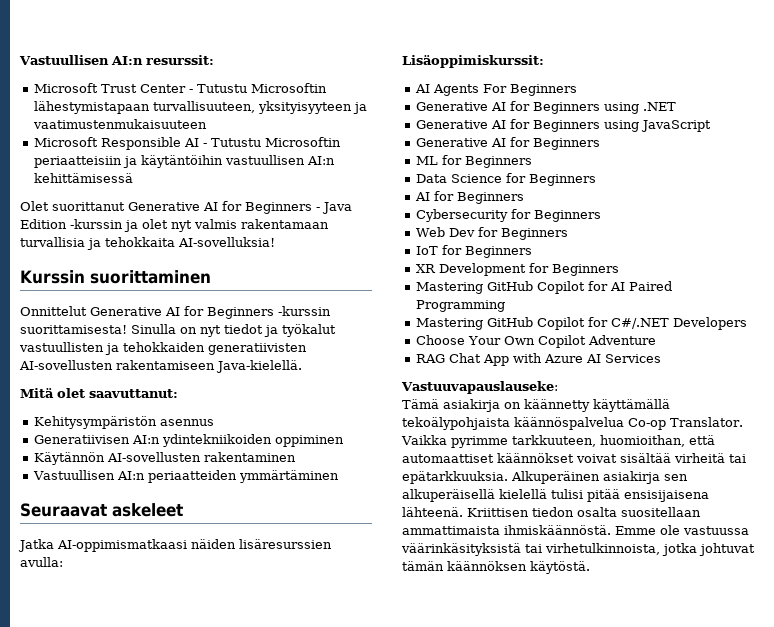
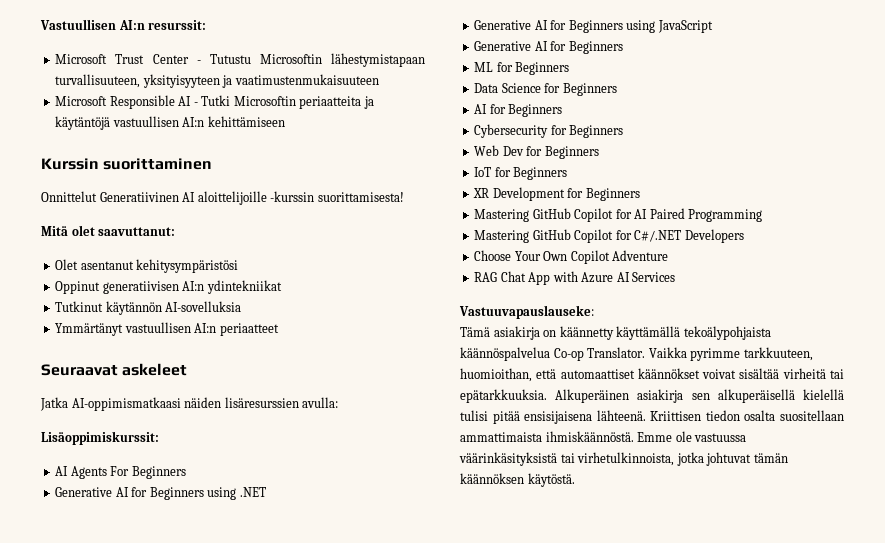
- Microsoft Responsible AI - Tutustu Microsoftin periaatteisiin ja käytäntöihin vastuullisen AI:n kehittämisessä
- Olet suorittanut Generative AI for Beginners - Java Edition -kurssin ja olet nyt valmis rakentamaan turvallisia ja tehokkaita AI-sovelluksia!
+ Microsoft Responsible AI - Tutki Microsoftin periaatteita ja käytäntöjä vastuullisen AI:n kehittämiseen
  Kurssin suorittaminen
- Onnittelut Generative AI for Beginners -kurssin suorittamisesta! Sinulla on nyt tiedot ja työkalut vastuullisten ja tehokkaiden generatiivisten AI-sovellusten rakentamiseen Java-kielellä.
+ Onnittelut Generatiivinen AI aloittelijoille -kurssin suorittamisesta!
  Mitä olet saavuttanut:
- Kehitysympäristön asennus
- Generatiivisen AI:n ydintekniikoiden oppiminen
- Käytännön AI-sovellusten rakentaminen
- Vastuullisen AI:n periaatteiden ymmärtäminen
+ Olet asentanut kehitysympäristösi
+ Oppinut generatiivisen AI:n ydintekniikat
+ Tutkinut käytännön AI-sovelluksia
+ Ymmärtänyt vastuullisen AI:n periaatteet

